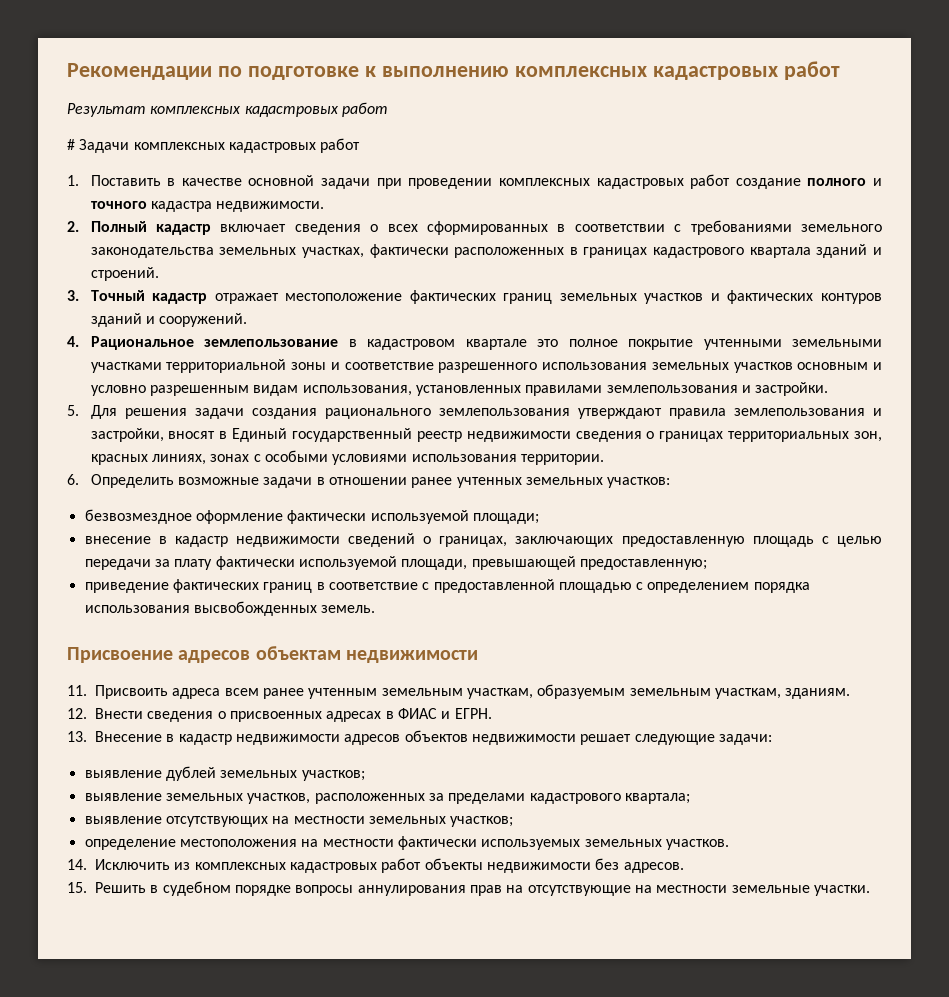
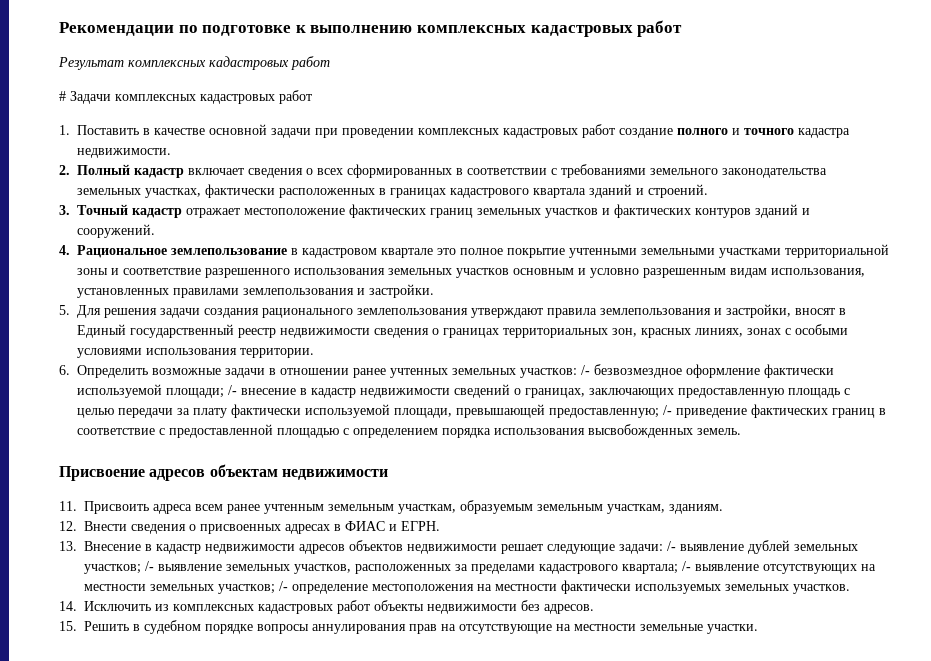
- 6. Определить возможные задачи в отношении ранее учтенных земельных участков:
- безвозмездное оформление фактически используемой площади;
- внесение в кадастр недвижимости сведений о границах, заключающих предоставленную площадь с целью передачи за плату фактически используемой площади, превышающей предоставленную;
- приведение фактических границ в соответствие с предоставленной площадью с определением порядка использования высвобожденных земель.
+ 6. Определить возможные задачи в отношении ранее учтенных земельных участков: /- безвозмездное оформление фактически используемой площади; /- внесение в кадастр недвижимости сведений о границах, заключающих предоставленную площадь с целью передачи за плату фактически используемой площади, превышающей предоставленную; /- приведение фактических границ в соответствие с предоставленной площадью с определением порядка использования высвобожденных земель.
- 13. Внесение в кадастр недвижимости адресов объектов недвижимости решает следующие задачи:
- выявление дублей земельных участков;
- выявление земельных участков, расположенных за пределами кадастрового квартала;
- выявление отсутствующих на местности земельных участков;
- определение местоположения на местности фактически используемых земельных участков.
+ 13. Внесение в кадастр недвижимости адресов объектов недвижимости решает следующие задачи: /- выявление дублей земельных участков; /- выявление земельных участков, расположенных за пределами кадастрового квартала; /- выявление отсутствующих на местности земельных участков; /- определение местоположения на местности фактически используемых земельных участков.

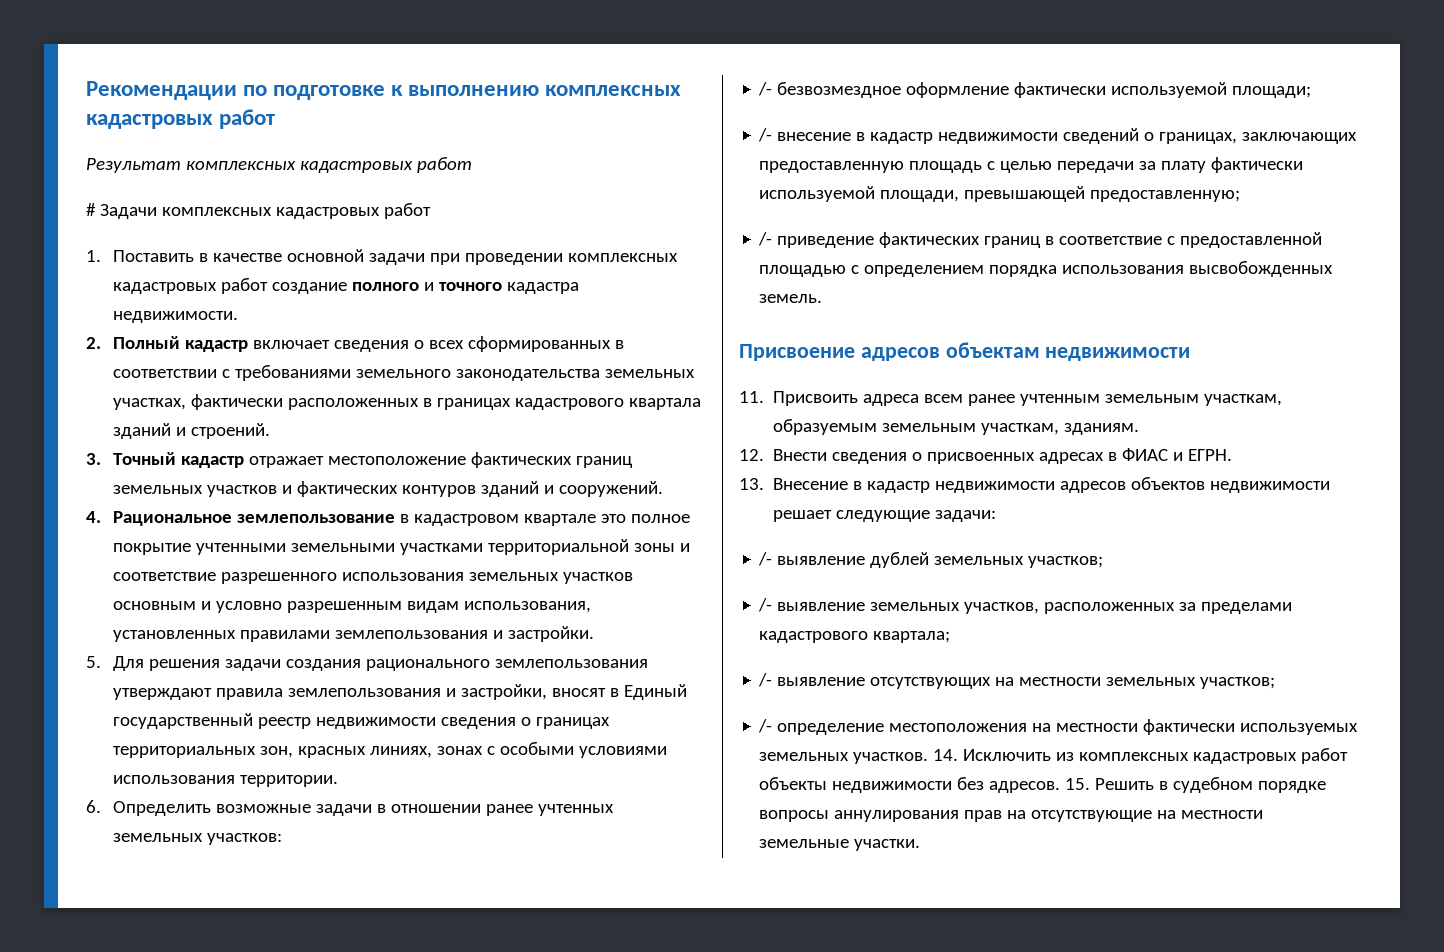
- 6. Определить возможные задачи в отношении ранее учтенных земельных участков: /- безвозмездное оформление фактически используемой площади; /- внесение в кадастр недвижимости сведений о границах, заключающих предоставленную площадь с целью передачи за плату фактически используемой площади, превышающей предоставленную; /- приведение фактических границ в соответствие с предоставленной площадью с определением порядка использования высвобожденных земель.
+ 6. Определить возможные задачи в отношении ранее учтенных земельных участков:
+ /- безвозмездное оформление фактически используемой площади;
+ /- внесение в кадастр недвижимости сведений о границах, заключающих предоставленную площадь с целью передачи за плату фактически используемой площади, превышающей предоставленную;
+ /- приведение фактических границ в соответствие с предоставленной площадью с определением порядка использования высвобожденных земель.
- 13. Внесение в кадастр недвижимости адресов объектов недвижимости решает следующие задачи: /- выявление дублей земельных участков; /- выявление земельных участков, расположенных за пределами кадастрового квартала; /- выявление отсутствующих на местности земельных участков; /- определение местоположения на местности фактически используемых земельных участков.
- 14. Исключить из комплексных кадастровых работ объекты недвижимости без адресов.
- 15. Решить в судебном порядке вопросы аннулирования прав на отсутствующие на местности земельные участки.
+ 13. Внесение в кадастр недвижимости адресов объектов недвижимости решает следующие задачи:
+ /- выявление дублей земельных участков;
+ /- выявление земельных участков, расположенных за пределами кадастрового квартала;
+ /- выявление отсутствующих на местности земельных участков;
+ /- определение местоположения на местности фактически используемых земельных участков. 14. Исключить из комплексных кадастровых работ объекты недвижимости без адресов. 15. Решить в судебном порядке вопросы аннулирования прав на отсутствующие на местности земельные участки.

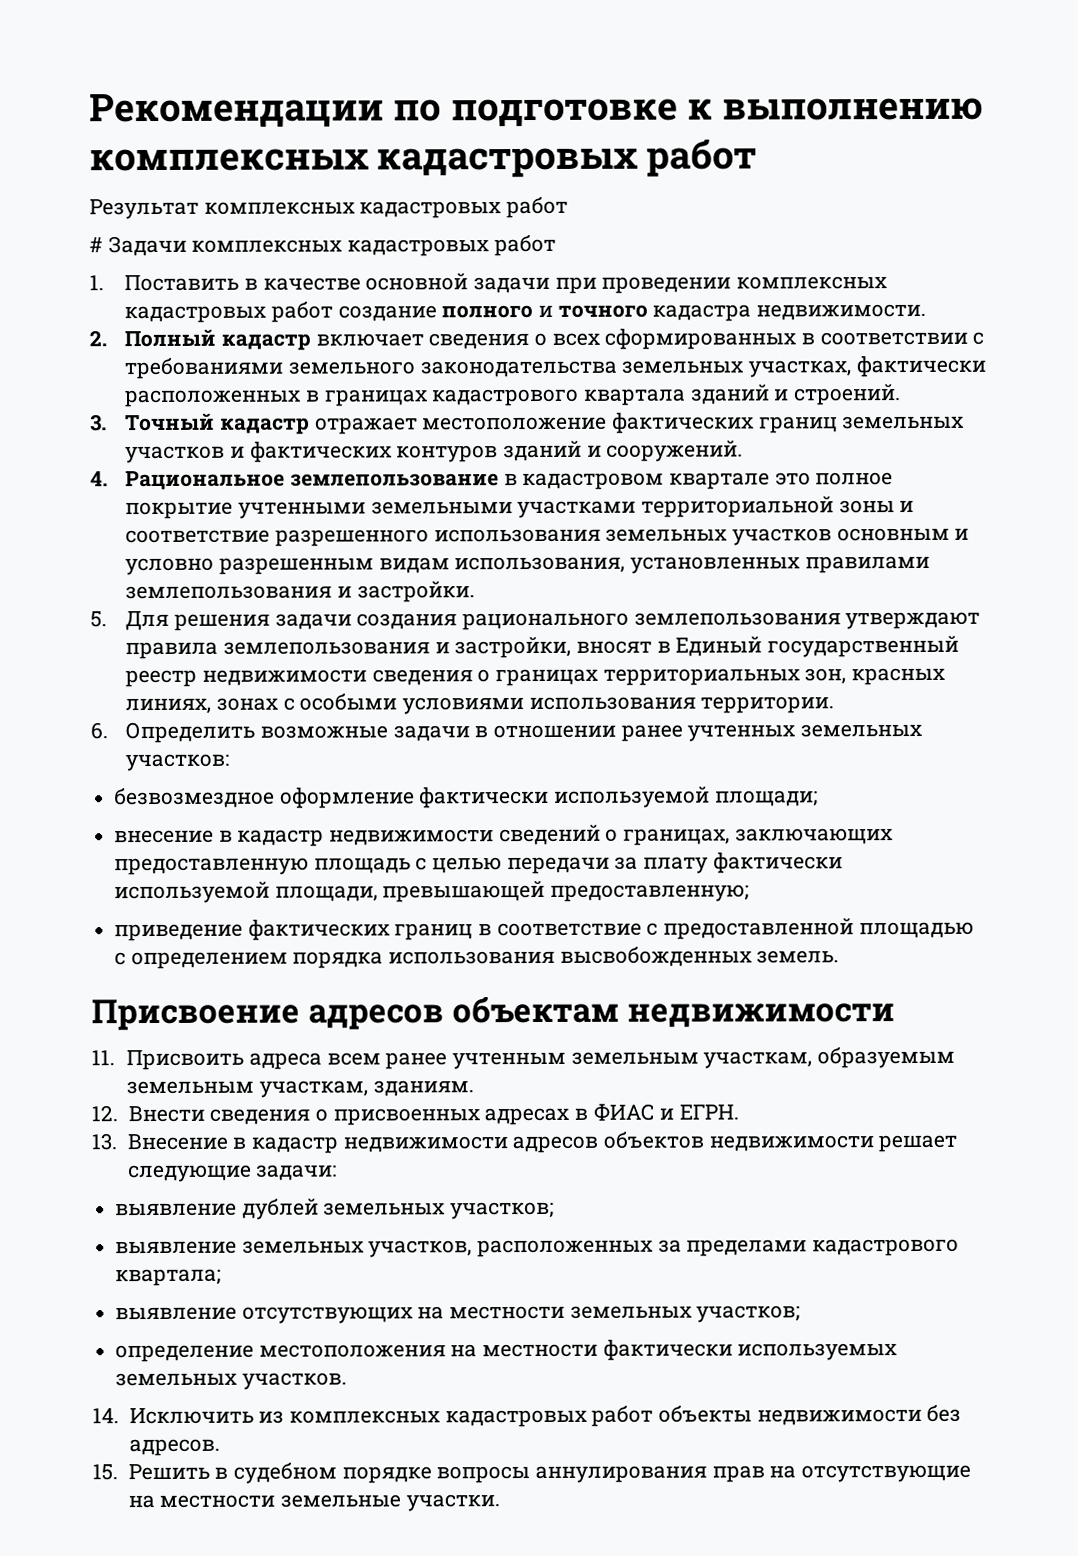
- /- безвозмездное оформление фактически используемой площади;
+ безвозмездное оформление фактически используемой площади;
- /- внесение в кадастр недвижимости сведений о границах, заключающих предоставленную площадь с целью передачи за плату фактически используемой площади, превышающей предоставленную;
+ внесение в кадастр недвижимости сведений о границах, заключающих предоставленную площадь с целью передачи за плату фактически используемой площади, превышающей предоставленную;
- /- приведение фактических границ в соответствие с предоставленной площадью с определением порядка использования высвобожденных земель.
+ приведение фактических границ в соответствие с предоставленной площадью с определением порядка использования высвобожденных земель.
- /- выявление дублей земельных участков;
+ выявление дублей земельных участков;
- /- выявление земельных участков, расположенных за пределами кадастрового квартала;
+ выявление земельных участков, расположенных за пределами кадастрового квартала;
- /- выявление отсутствующих на местности земельных участков;
+ выявление отсутствующих на местности земельных участков;
- /- определение местоположения на местности фактически используемых земельных участков. 14. Исключить из комплексных кадастровых работ объекты недвижимости без адресов. 15. Решить в судебном порядке вопросы аннулирования прав на отсутствующие на местности земельные участки.
+ определение местоположения на местности фактически используемых земельных участков.
+ 14. Исключить из комплексных кадастровых работ объекты недвижимости без адресов.
+ 15. Решить в судебном порядке вопросы аннулирования прав на отсутствующие на местности земельные участки.

